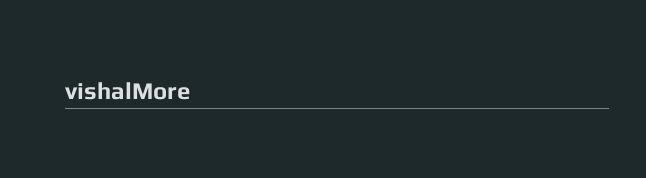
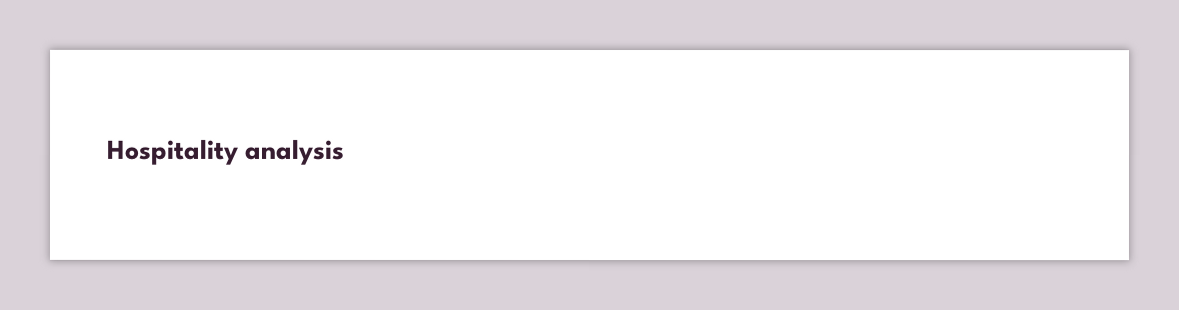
- vishalMore
+ Hospitality analysis

